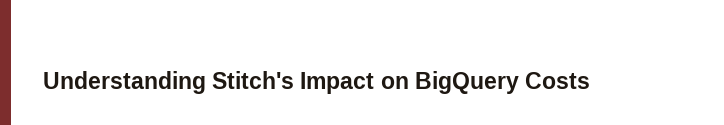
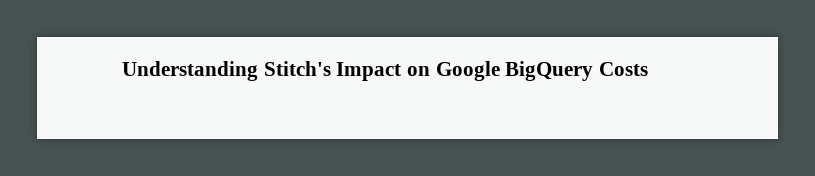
- Understanding Stitch's Impact on BigQuery Costs
+ Understanding Stitch's Impact on Google BigQuery Costs

